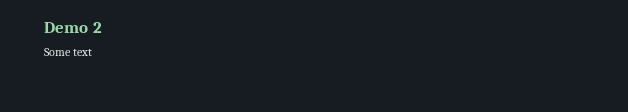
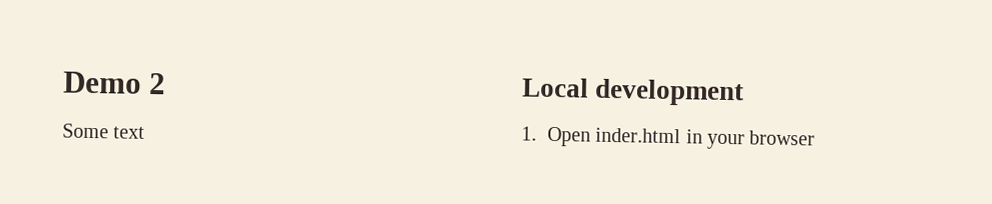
+ Local development
+ 1. Open inder.html in your browser

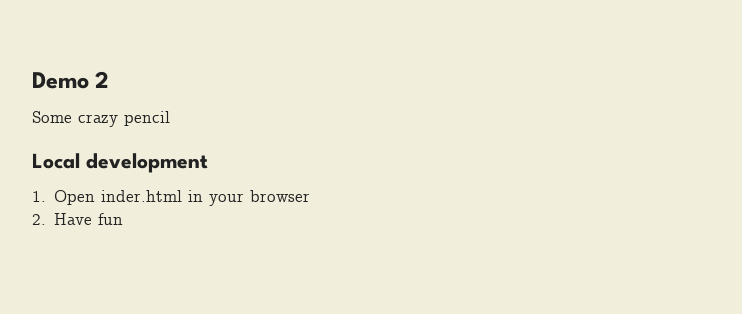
- Some text
+ Some crazy pencil
+ 2. Have fun

